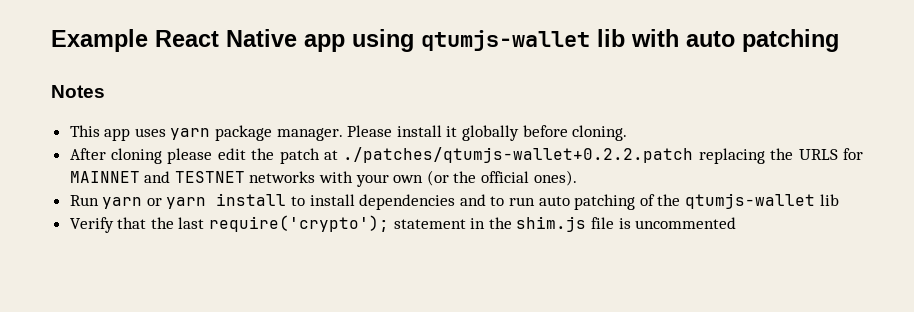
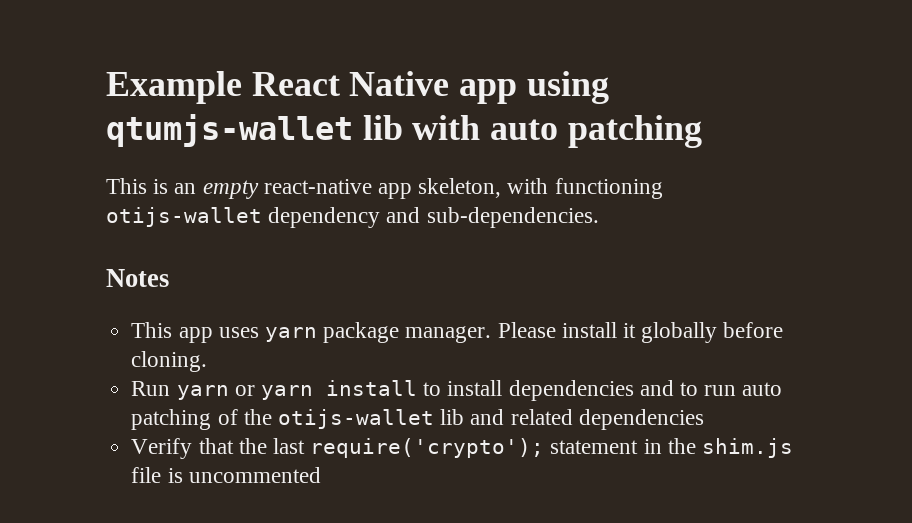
+ This is an empty react-native app skeleton, with functioning otijs-wallet dependency and sub-dependencies.
- After cloning please edit the patch at ./patches/qtumjs-wallet+0.2.2.patch replacing the URLS for MAINNET and TESTNET networks with your own (or the official ones).
- Run yarn or yarn install to install dependencies and to run auto patching of the qtumjs-wallet lib
+ Run yarn or yarn install to install dependencies and to run auto patching of the otijs-wallet lib and related dependencies

